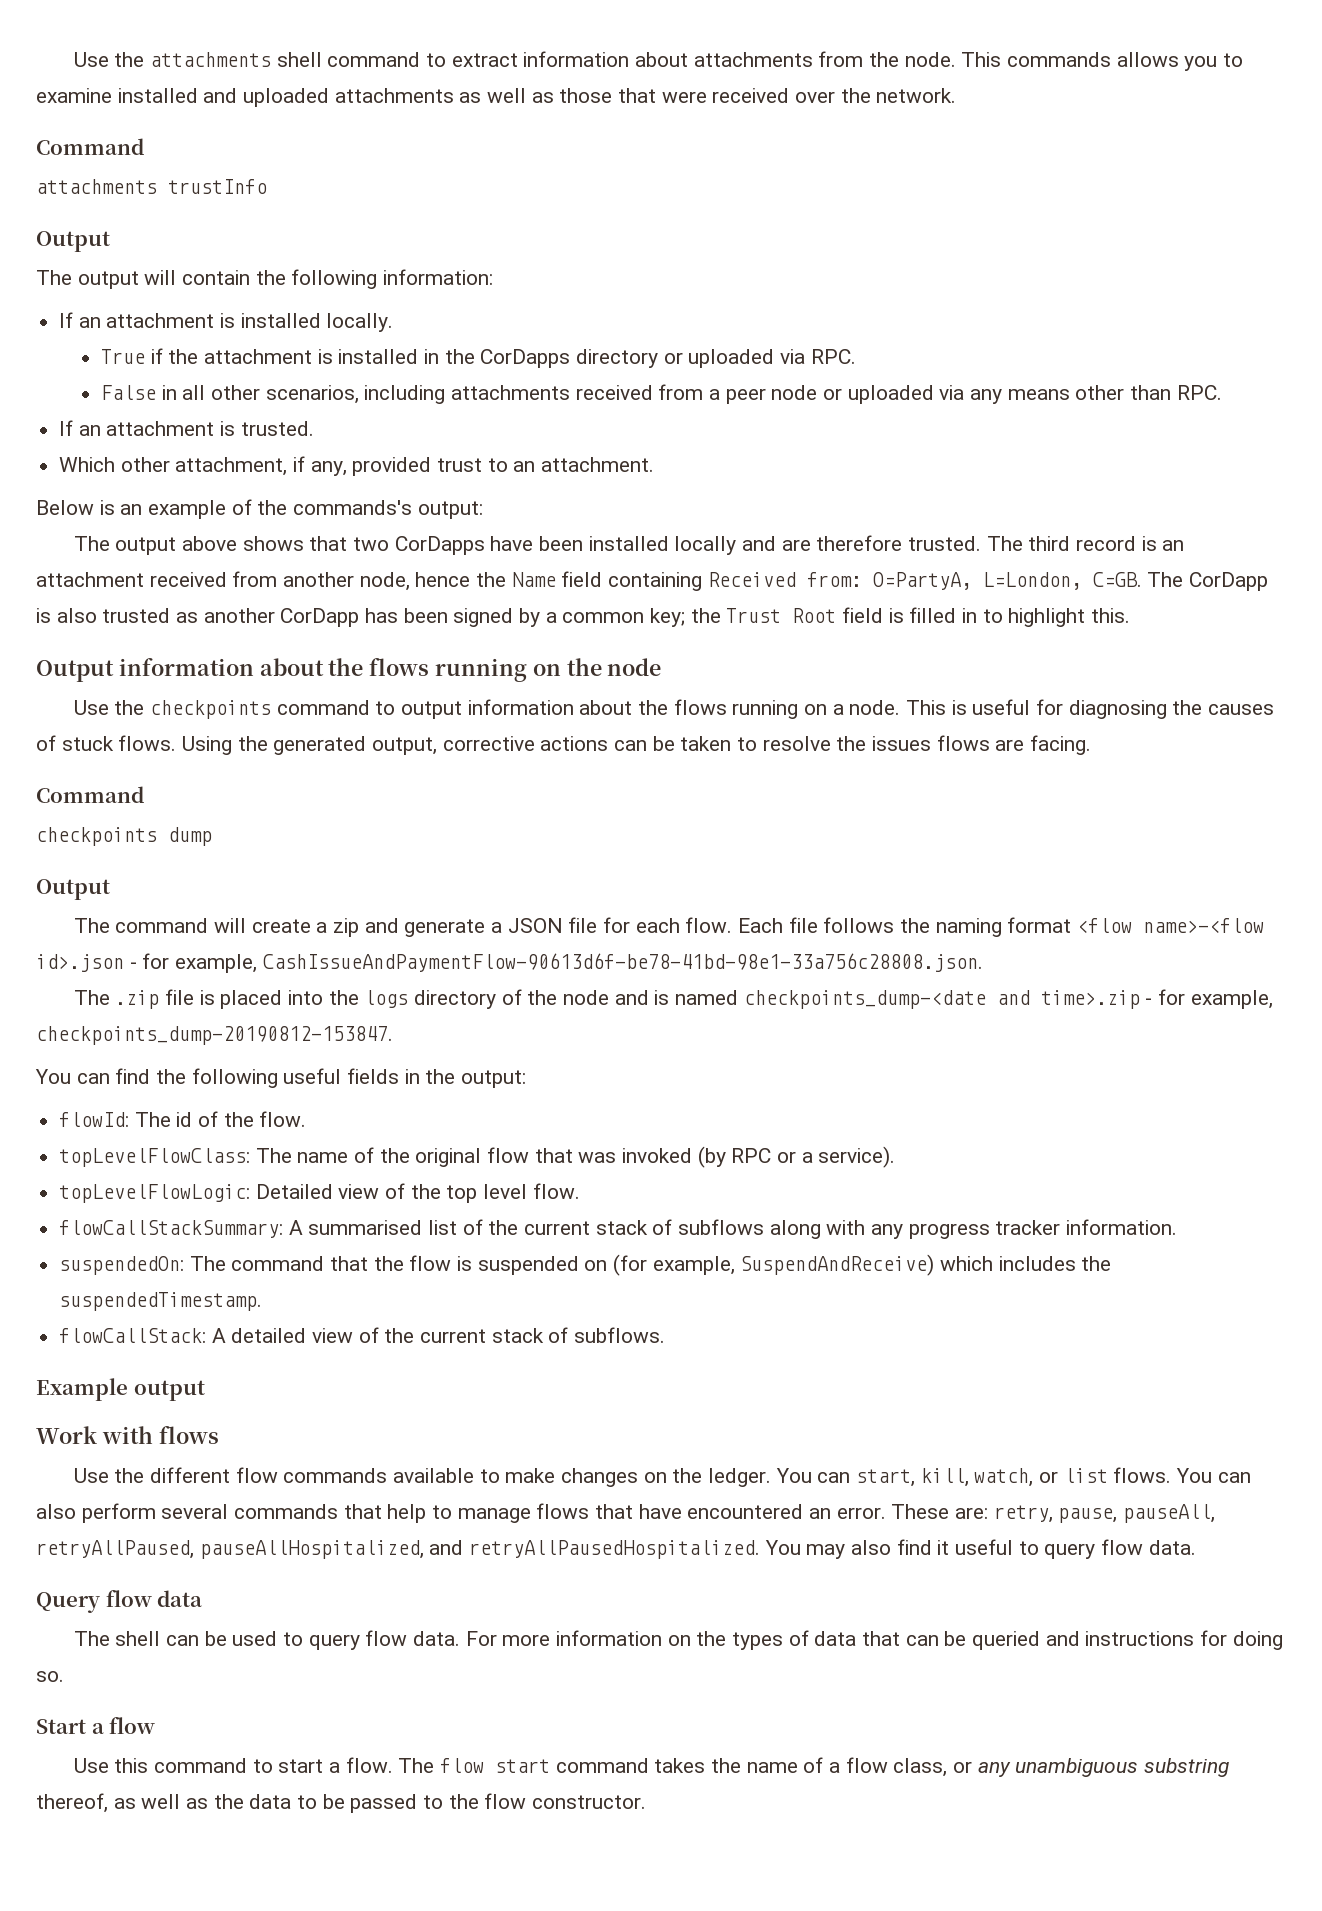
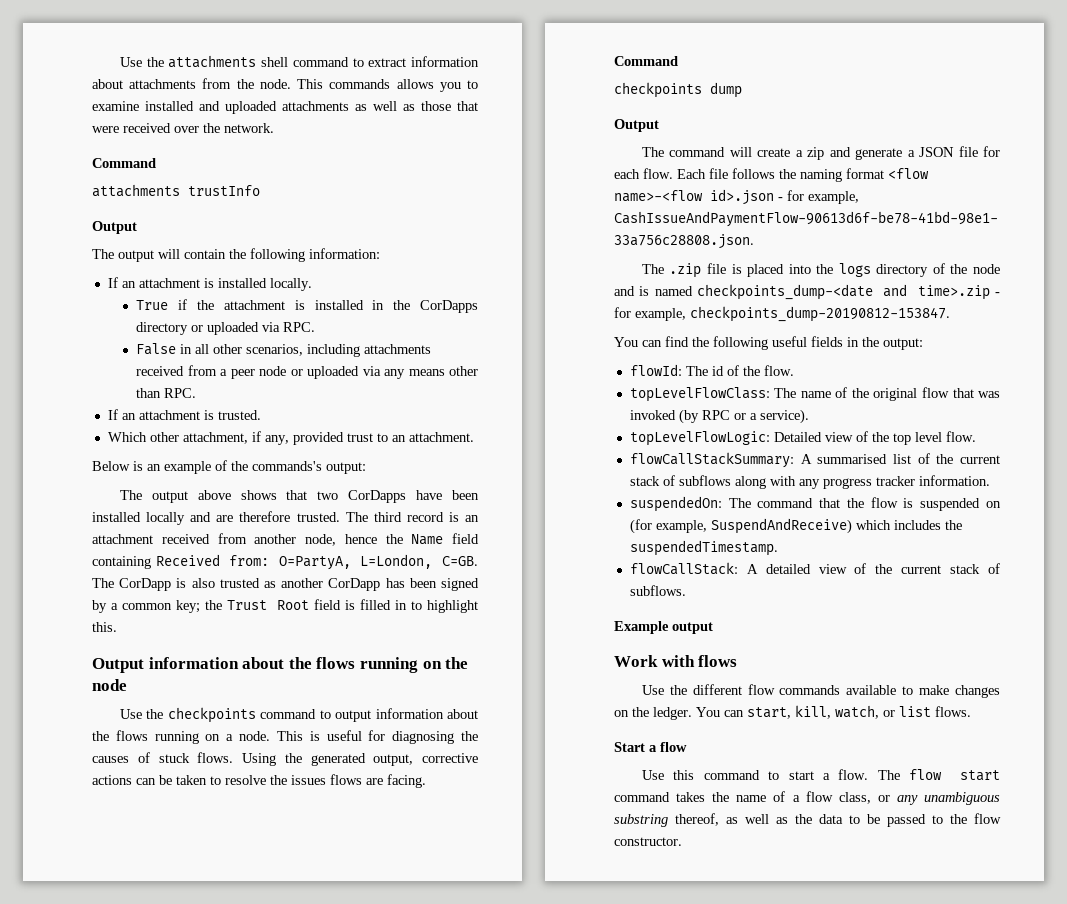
- You can also perform several commands that help to manage flows that have encountered an error. These are: retry, pause, pauseAll, retryAllPaused, pauseAllHospitalized, and retryAllPausedHospitalized. You may also find it useful to query flow data.
- Query flow data
- The shell can be used to query flow data. For more information on the types of data that can be queried and instructions for doing so.

